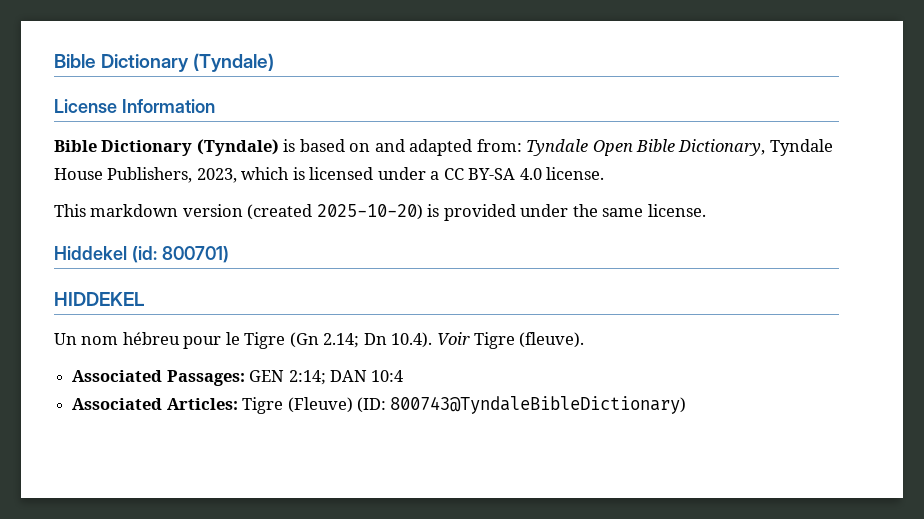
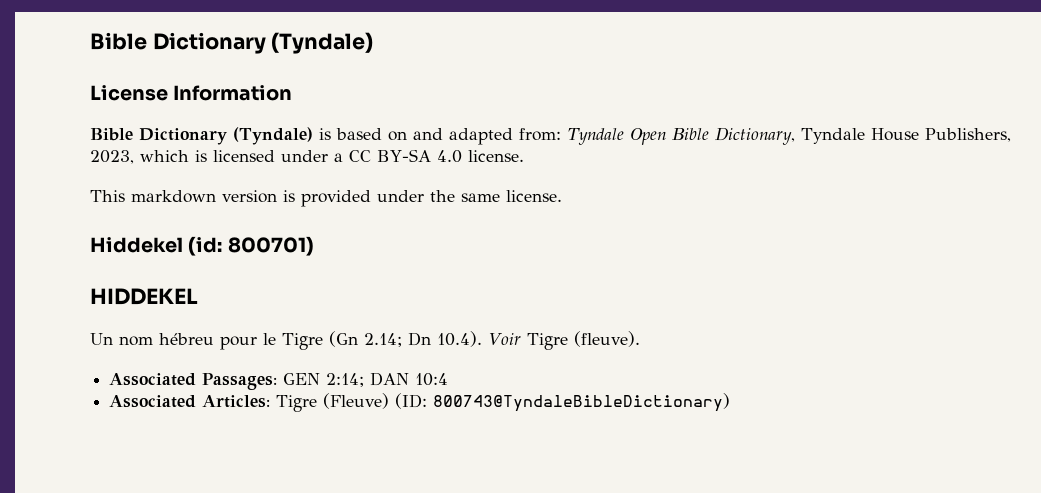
- This markdown version (created 2025-10-20) is provided under the same license.
+ This markdown version is provided under the same license.

